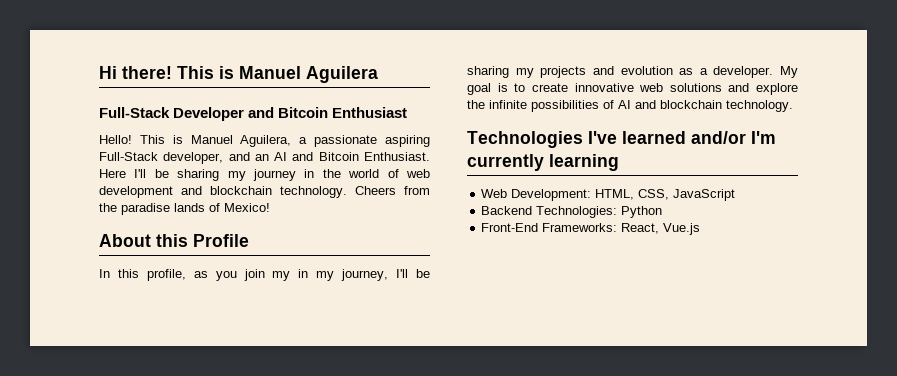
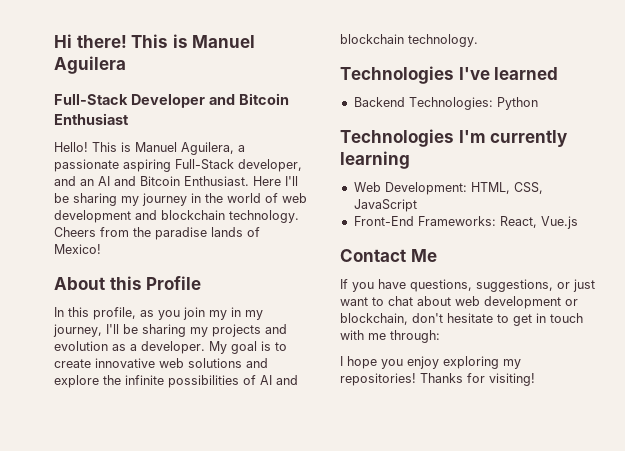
- Technologies I've learned and/or I'm currently learning
+ Technologies I've learned
+ Backend Technologies: Python
+ Technologies I'm currently learning
- Backend Technologies: Python
+ Contact Me
+ If you have questions, suggestions, or just want to chat about web development or blockchain, don't hesitate to get in touch with me through:
+ I hope you enjoy exploring my repositories! Thanks for visiting!

